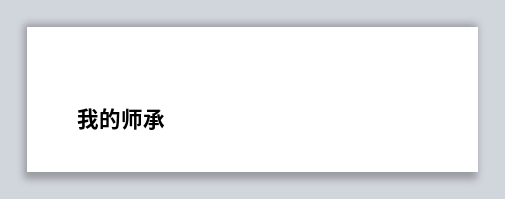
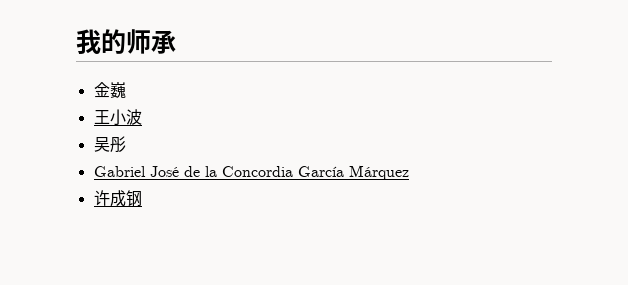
+ 金巍
+ 王小波
+ 吴彤
+ Gabriel José de la Concordia García Márquez
+ 许成钢

